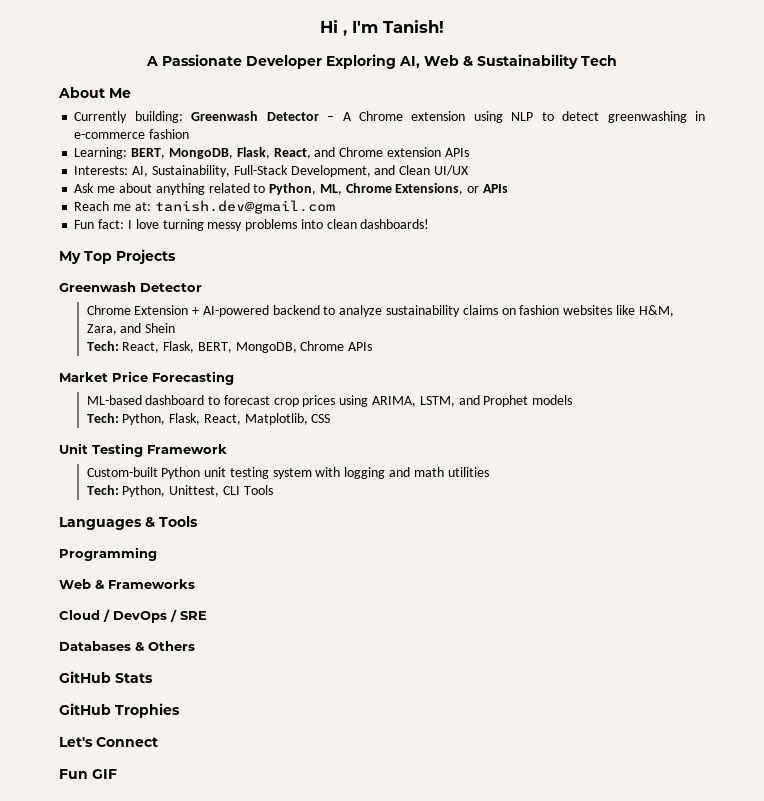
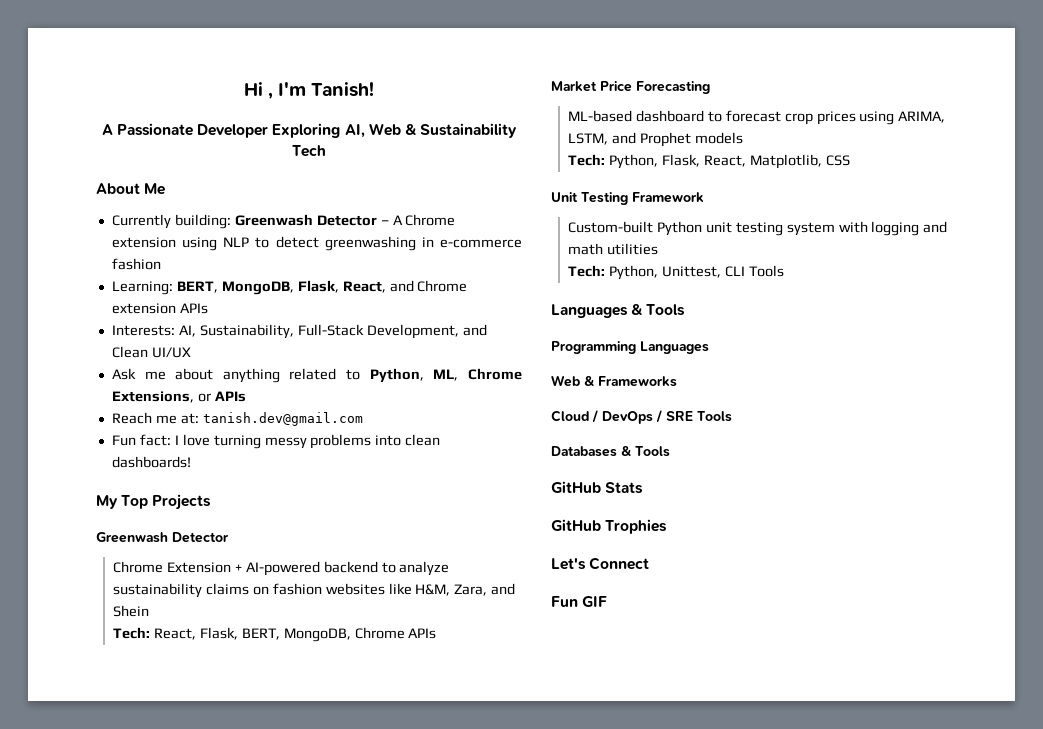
- Programming
+ Programming Languages
- Cloud / DevOps / SRE
+ Cloud / DevOps / SRE Tools
- Databases & Others
+ Databases & Tools

